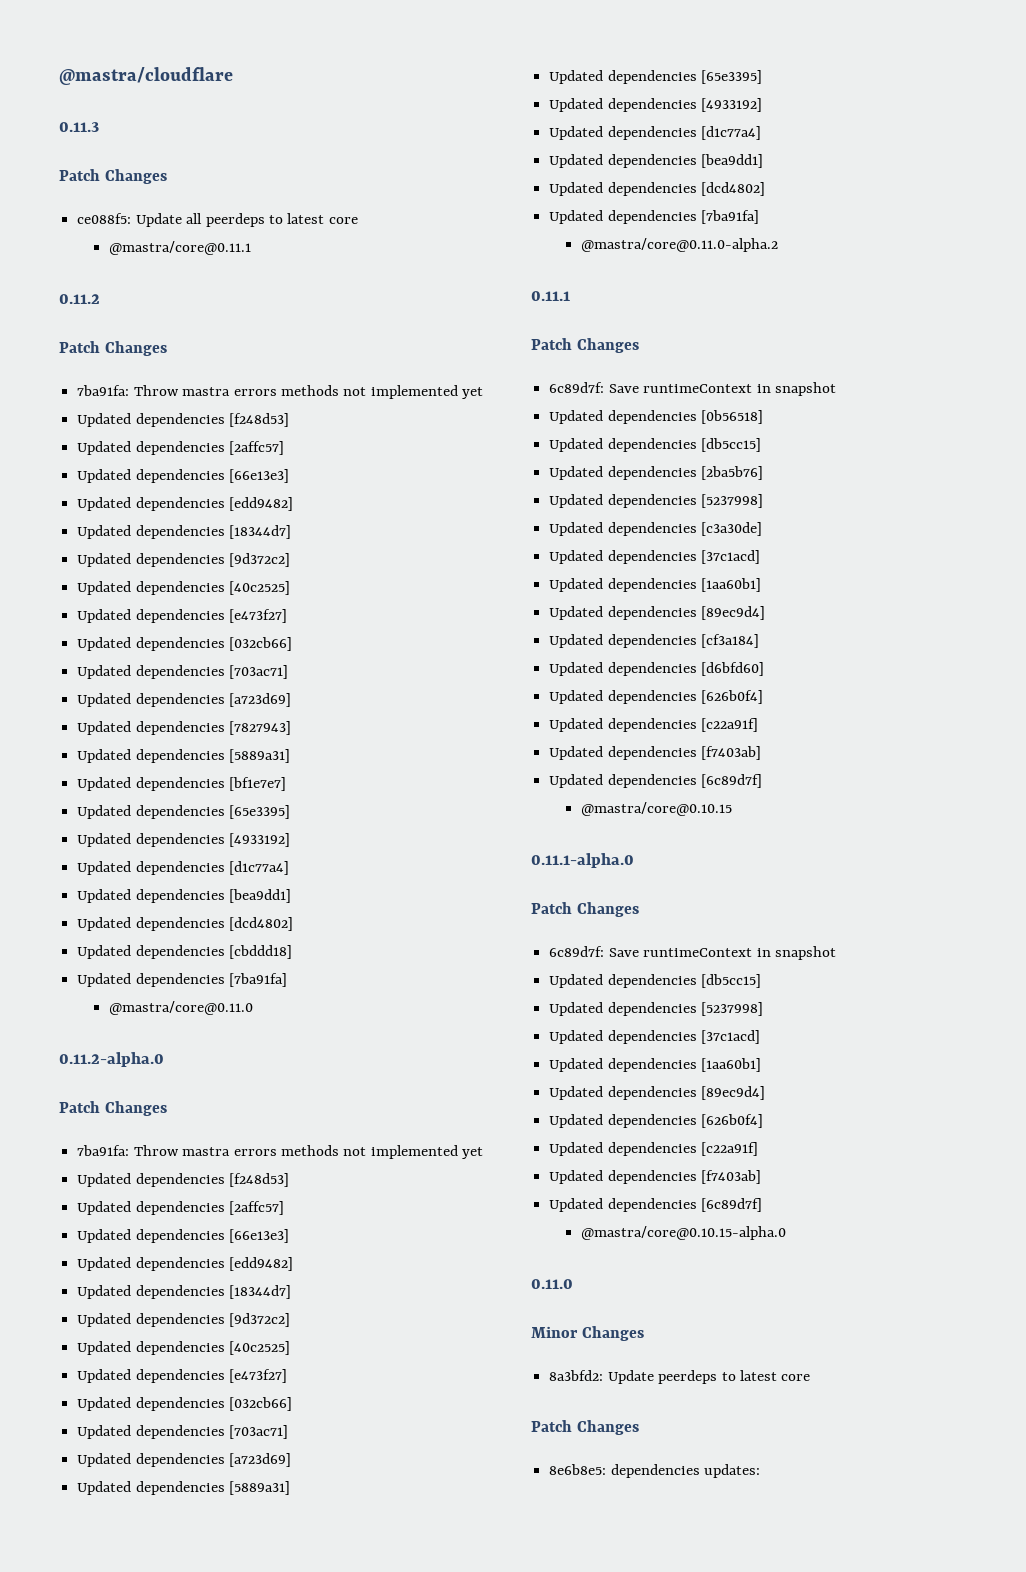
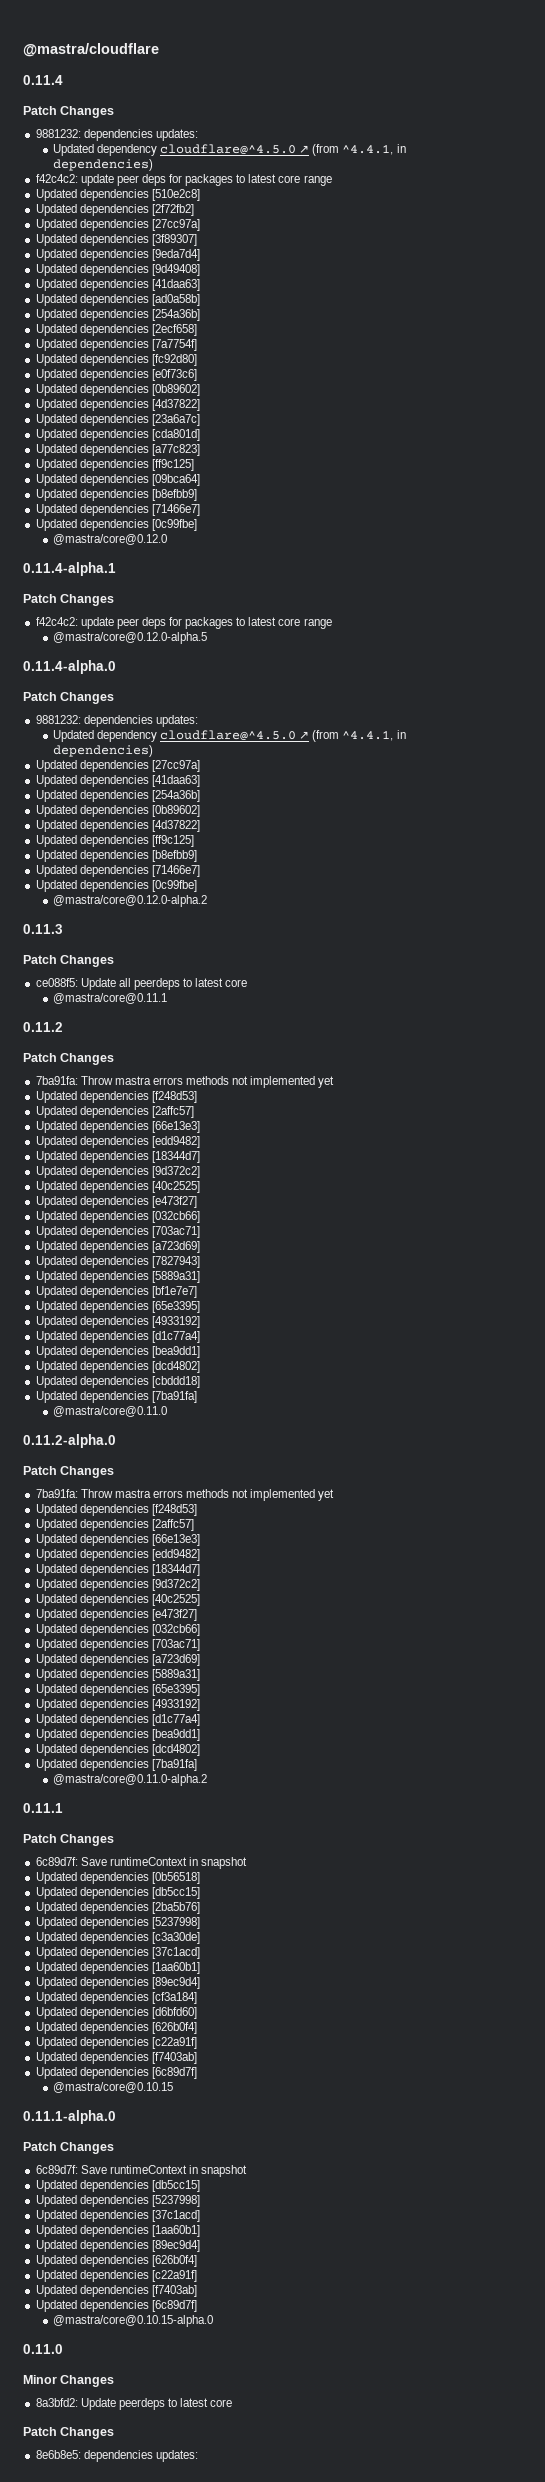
+ 0.11.4
+ Patch Changes
+ 9881232: dependencies updates:
+ Updated dependency cloudflare@^4.5.0 ↗ (from ^4.4.1, in dependencies)
+ f42c4c2: update peer deps for packages to latest core range
+ Updated dependencies [510e2c8]
+ Updated dependencies [2f72fb2]
+ Updated dependencies [27cc97a]
+ Updated dependencies [3f89307]
+ Updated dependencies [9eda7d4]
+ Updated dependencies [9d49408]
+ Updated dependencies [41daa63]
+ Updated dependencies [ad0a58b]
+ Updated dependencies [254a36b]
+ Updated dependencies [2ecf658]
+ Updated dependencies [7a7754f]
+ Updated dependencies [fc92d80]
+ Updated dependencies [e0f73c6]
+ Updated dependencies [0b89602]
+ Updated dependencies [4d37822]
+ Updated dependencies [23a6a7c]
+ Updated dependencies [cda801d]
+ Updated dependencies [a77c823]
+ Updated dependencies [ff9c125]
+ Updated dependencies [09bca64]
+ Updated dependencies [b8efbb9]
+ Updated dependencies [71466e7]
+ Updated dependencies [0c99fbe]
+ @mastra/core@0.12.0
+ 0.11.4-alpha.1
+ Patch Changes
+ f42c4c2: update peer deps for packages to latest core range
+ @mastra/core@0.12.0-alpha.5
+ 0.11.4-alpha.0
+ Patch Changes
+ 9881232: dependencies updates:
+ Updated dependency cloudflare@^4.5.0 ↗ (from ^4.4.1, in dependencies)
+ Updated dependencies [27cc97a]
+ Updated dependencies [41daa63]
+ Updated dependencies [254a36b]
+ Updated dependencies [0b89602]
+ Updated dependencies [4d37822]
+ Updated dependencies [ff9c125]
+ Updated dependencies [b8efbb9]
+ Updated dependencies [71466e7]
+ Updated dependencies [0c99fbe]
+ @mastra/core@0.12.0-alpha.2

